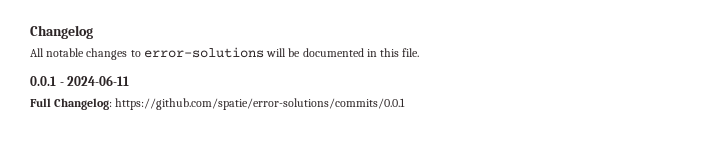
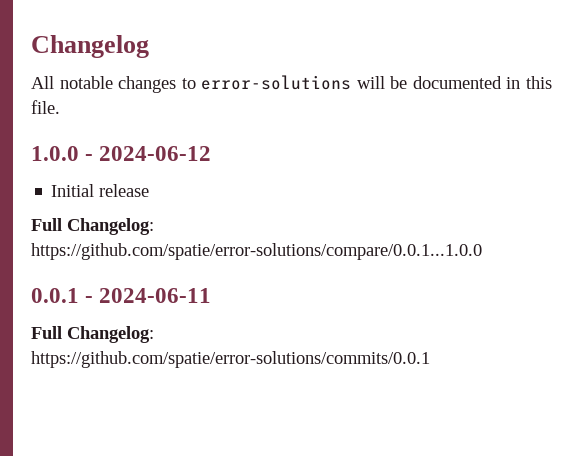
+ 1.0.0 - 2024-06-12
+ Initial release
+ Full Changelog: https://github.com/spatie/error-solutions/compare/0.0.1...1.0.0

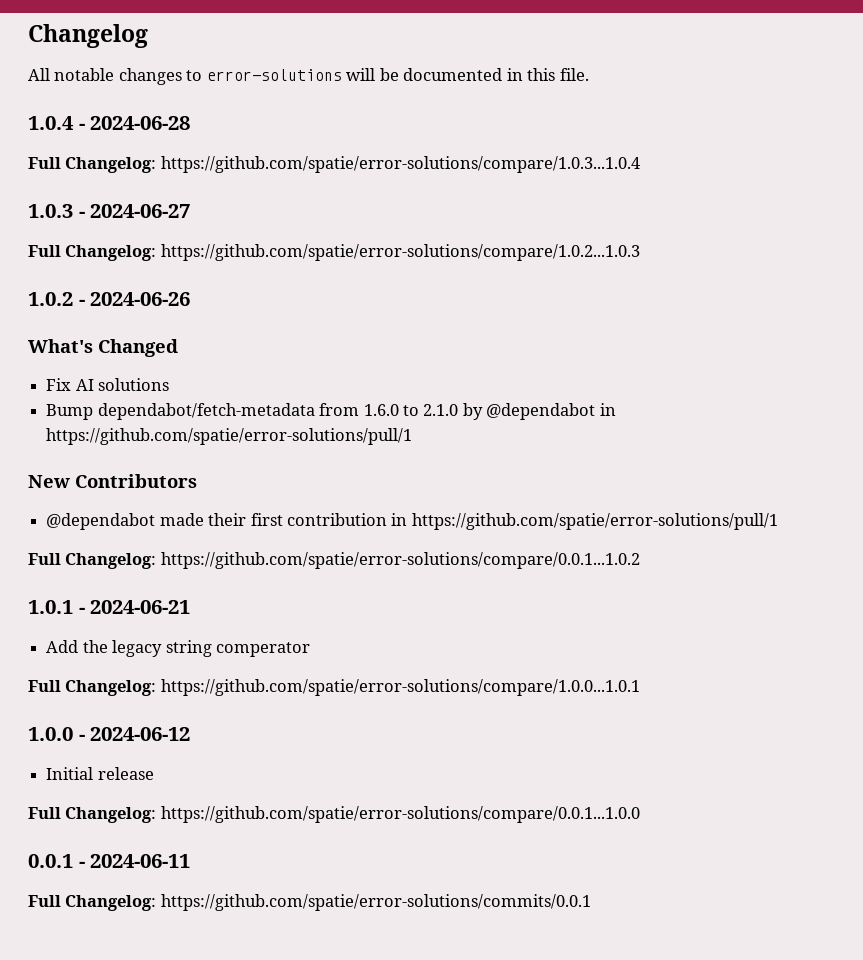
+ 1.0.4 - 2024-06-28
+ Full Changelog: https://github.com/spatie/error-solutions/compare/1.0.3...1.0.4
+ 1.0.3 - 2024-06-27
+ Full Changelog: https://github.com/spatie/error-solutions/compare/1.0.2...1.0.3
+ 1.0.2 - 2024-06-26
+ What's Changed
+ Fix AI solutions
+ Bump dependabot/fetch-metadata from 1.6.0 to 2.1.0 by @dependabot in https://github.com/spatie/error-solutions/pull/1
+ New Contributors
+ @dependabot made their first contribution in https://github.com/spatie/error-solutions/pull/1
+ Full Changelog: https://github.com/spatie/error-solutions/compare/0.0.1...1.0.2
+ 1.0.1 - 2024-06-21
+ Add the legacy string comperator
+ Full Changelog: https://github.com/spatie/error-solutions/compare/1.0.0...1.0.1

